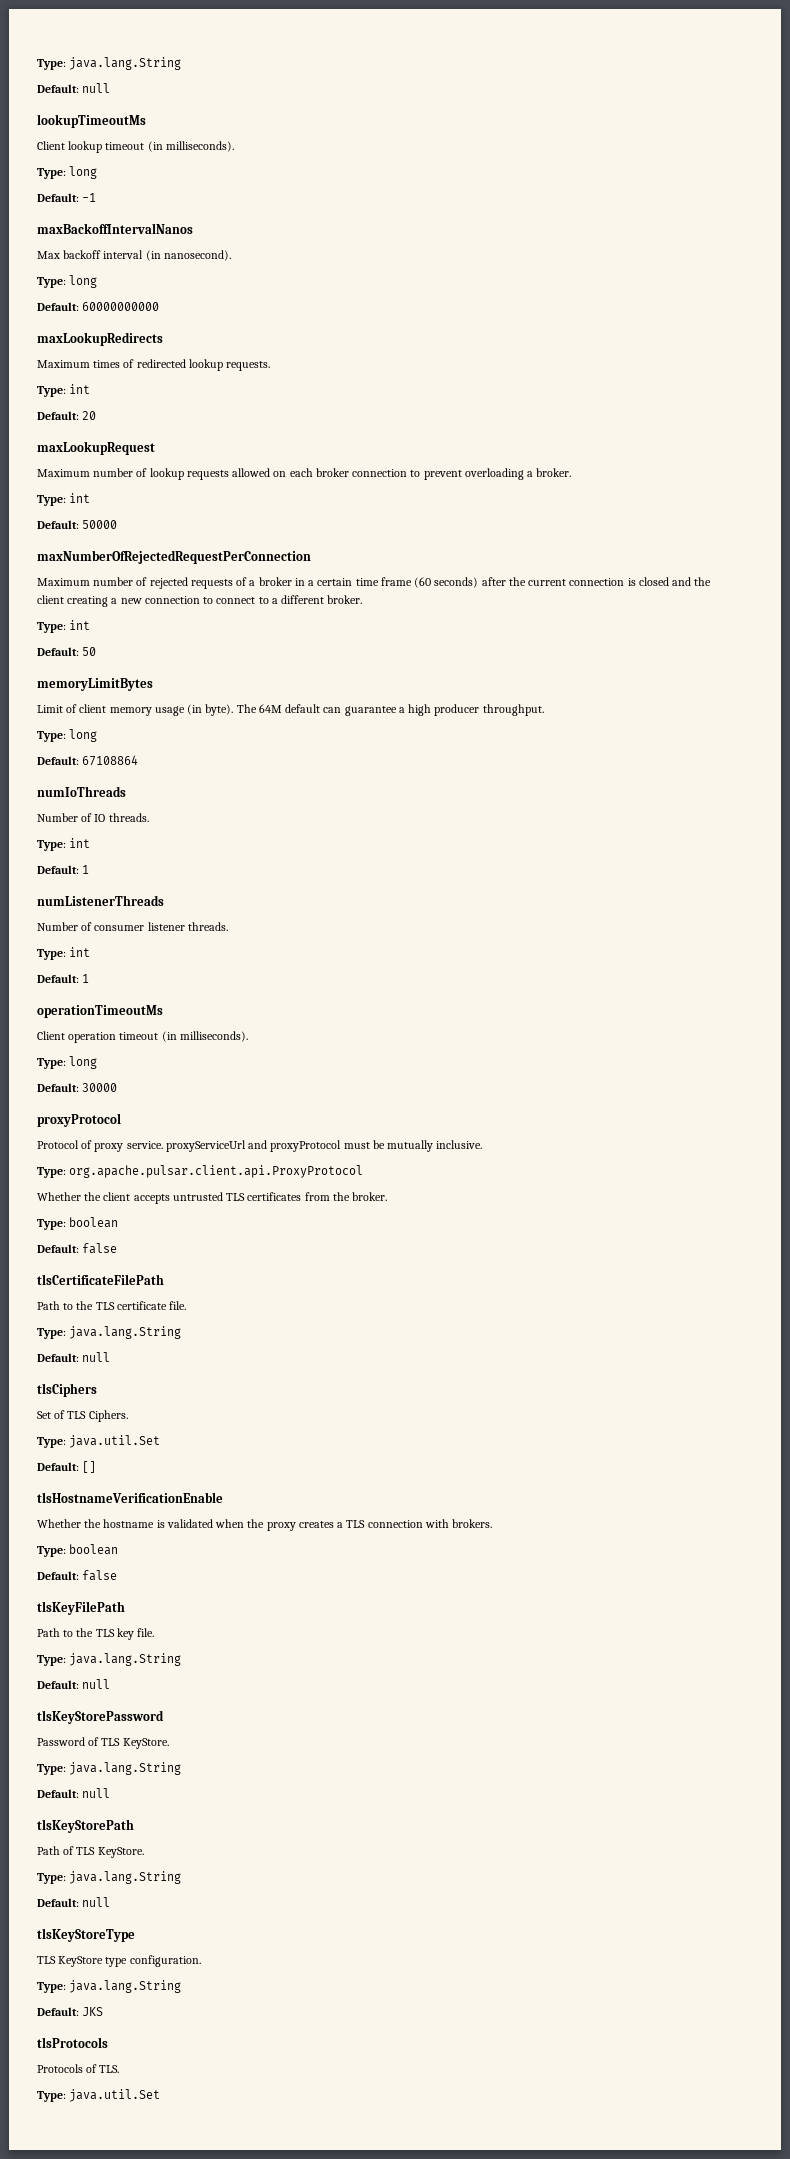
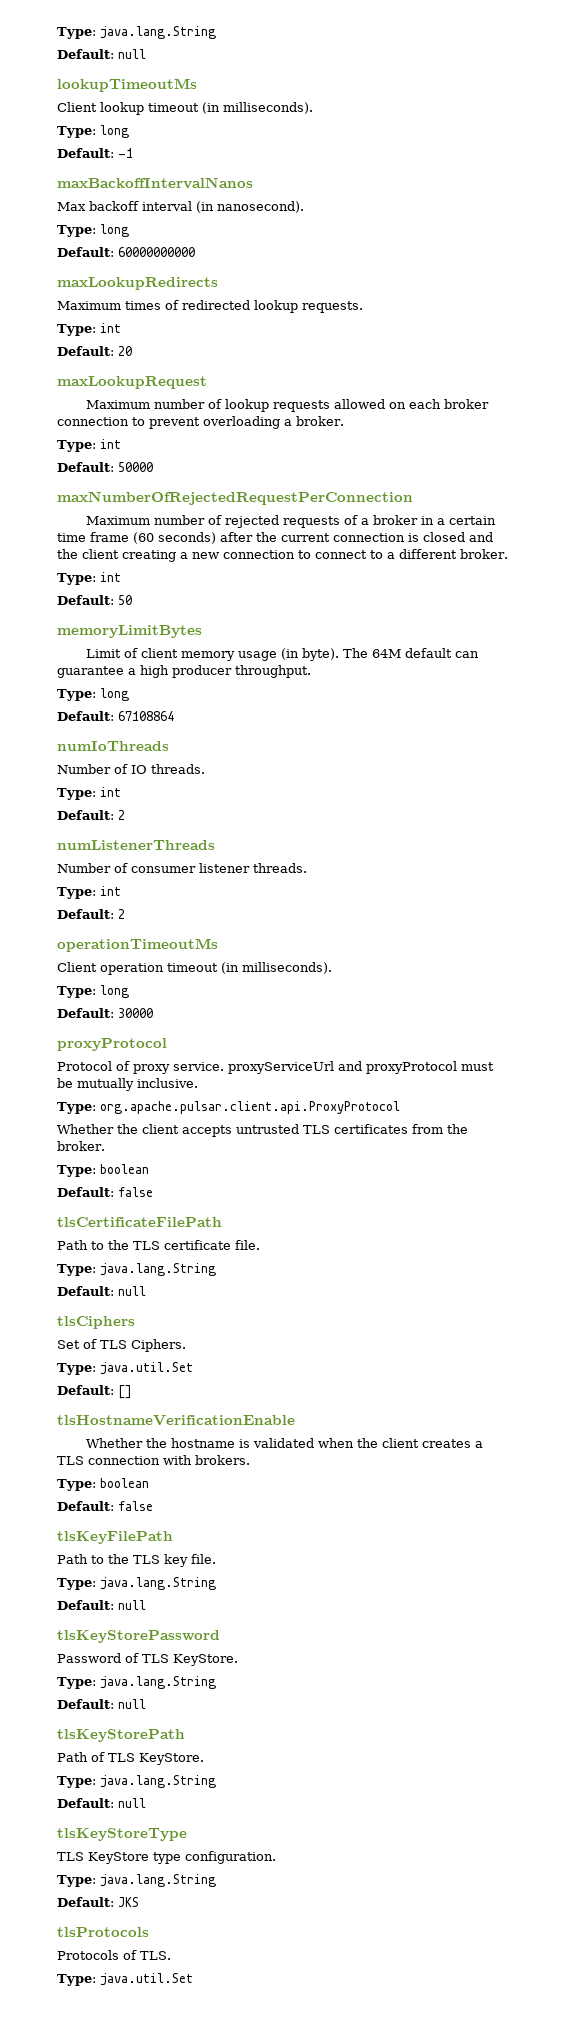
  Number of IO threads.
  Type: int
- Default: 1
+ Default: 2
  Number of consumer listener threads.
  Type: int
- Default: 1
+ Default: 2
- Whether the hostname is validated when the proxy creates a TLS connection with brokers.
+ Whether the hostname is validated when the client creates a TLS connection with brokers.

